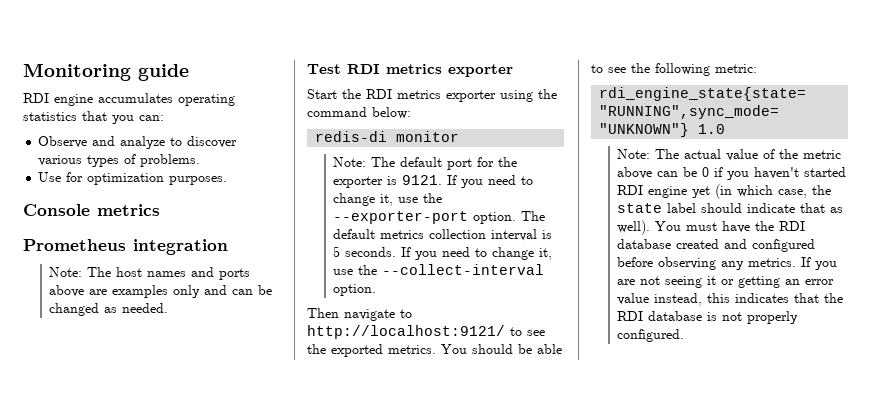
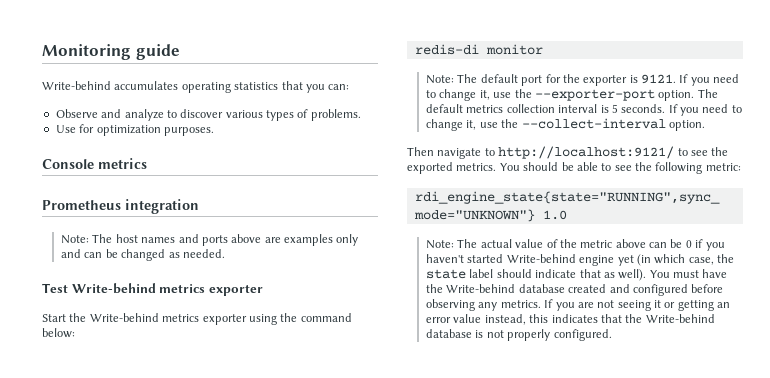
- RDI engine accumulates operating statistics that you can:
+ Write-behind accumulates operating statistics that you can:
- Test RDI metrics exporter
+ Test Write-behind metrics exporter
- Start the RDI metrics exporter using the command below:
+ Start the Write-behind metrics exporter using the command below:
- Note: The actual value of the metric above can be 0 if you haven't started RDI engine yet (in which case, the state label should indicate that as well).
+ Note: The actual value of the metric above can be 0 if you haven't started Write-behind engine yet (in which case, the state label should indicate that as well).
- You must have the RDI database created and configured before observing any metrics.
+ You must have the Write-behind database created and configured before observing any metrics.
- If you are not seeing it or getting an error value instead, this indicates that the RDI database is not properly configured.
+ If you are not seeing it or getting an error value instead, this indicates that the Write-behind database is not properly configured.

